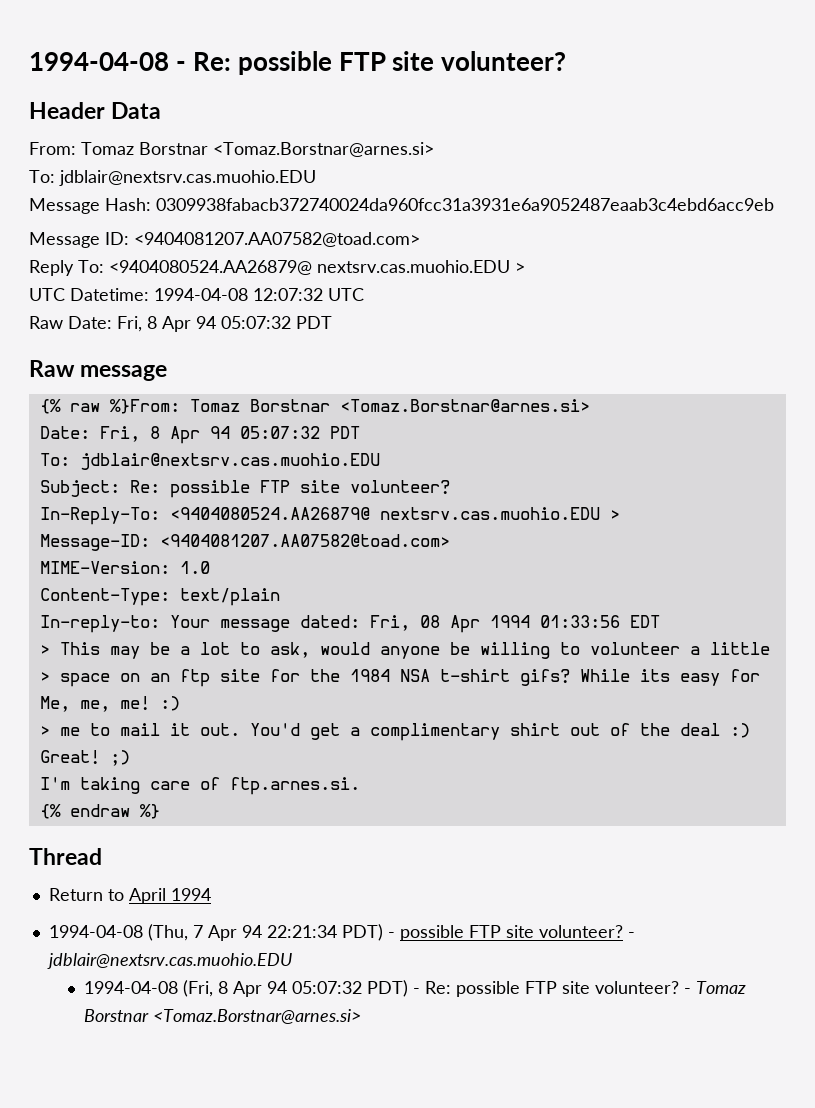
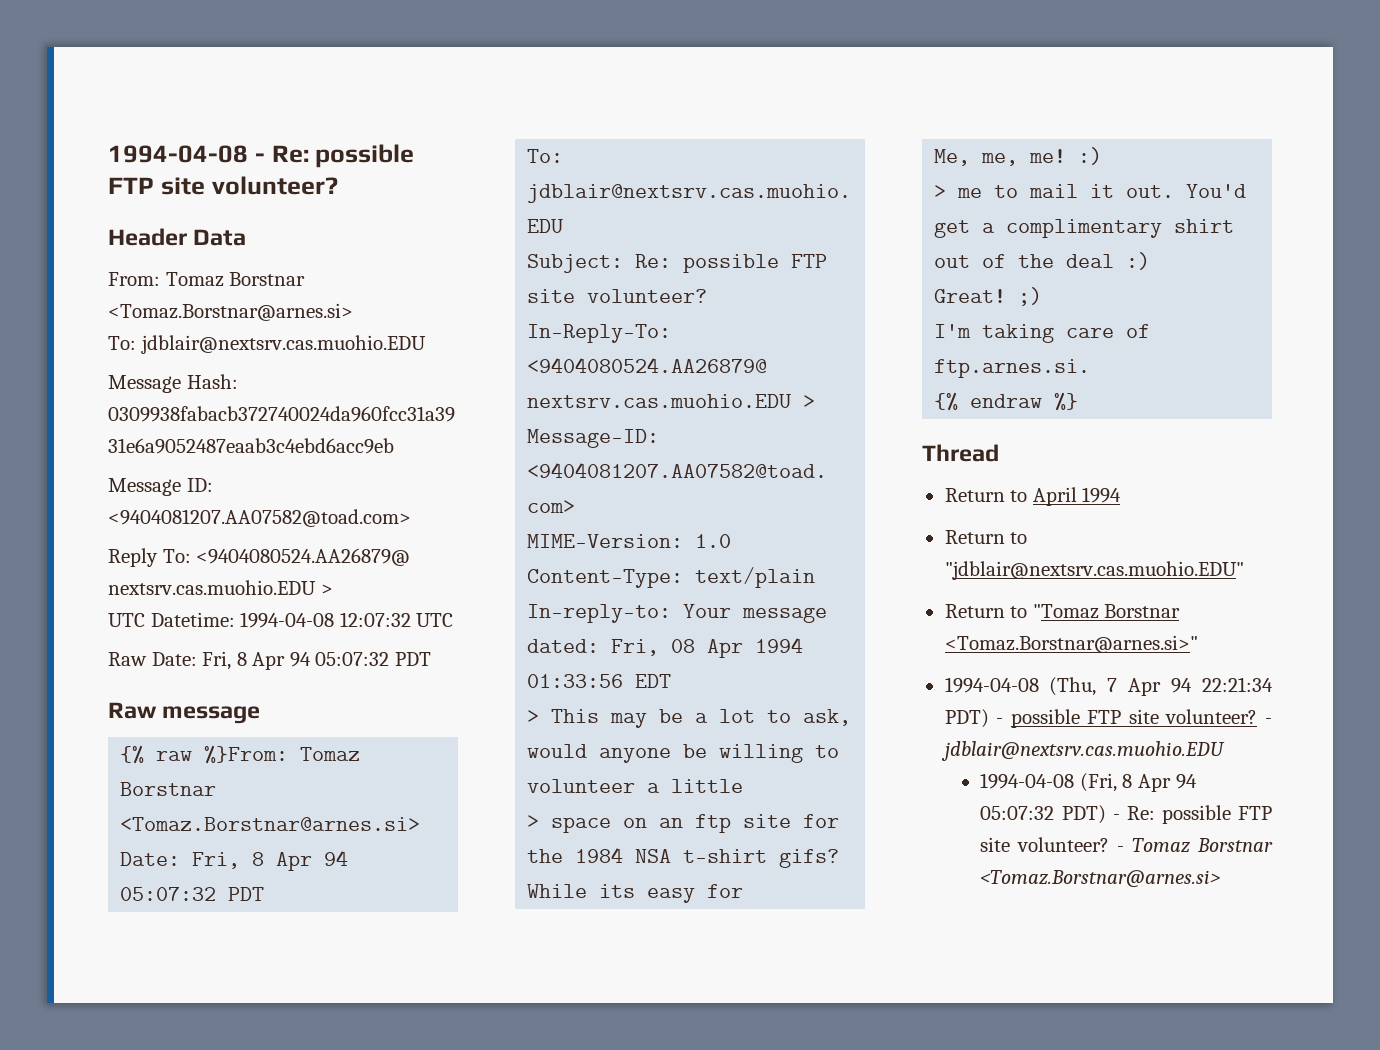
+ Return to "jdblair@nextsrv.cas.muohio.EDU"
+ Return to "Tomaz Borstnar <Tomaz.Borstnar@arnes.si>"

